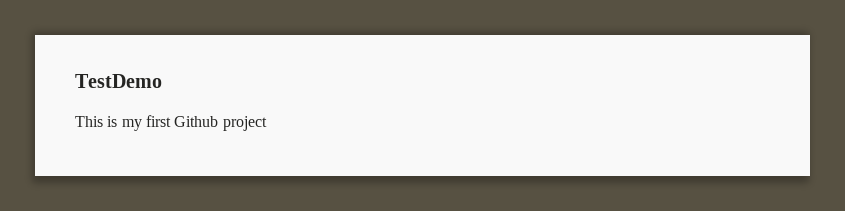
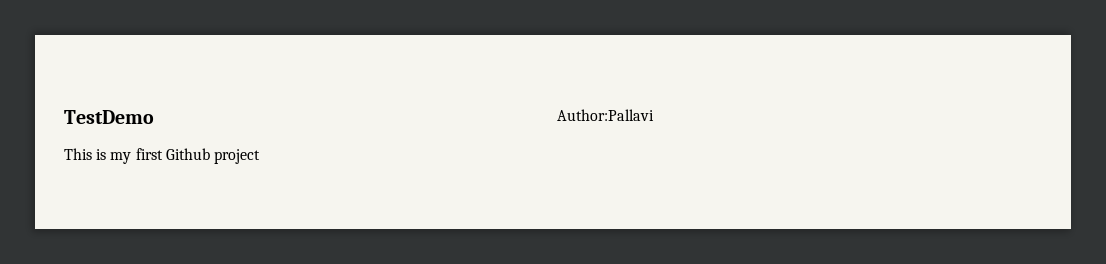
+ Author:Pallavi

